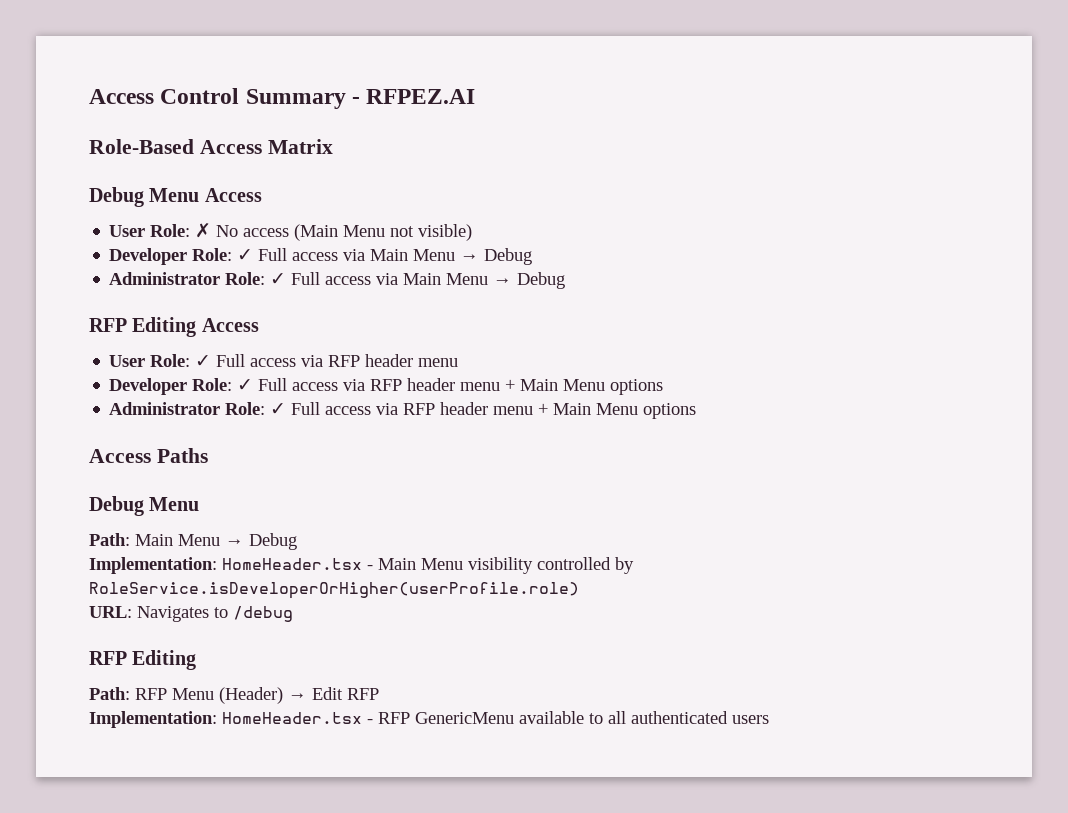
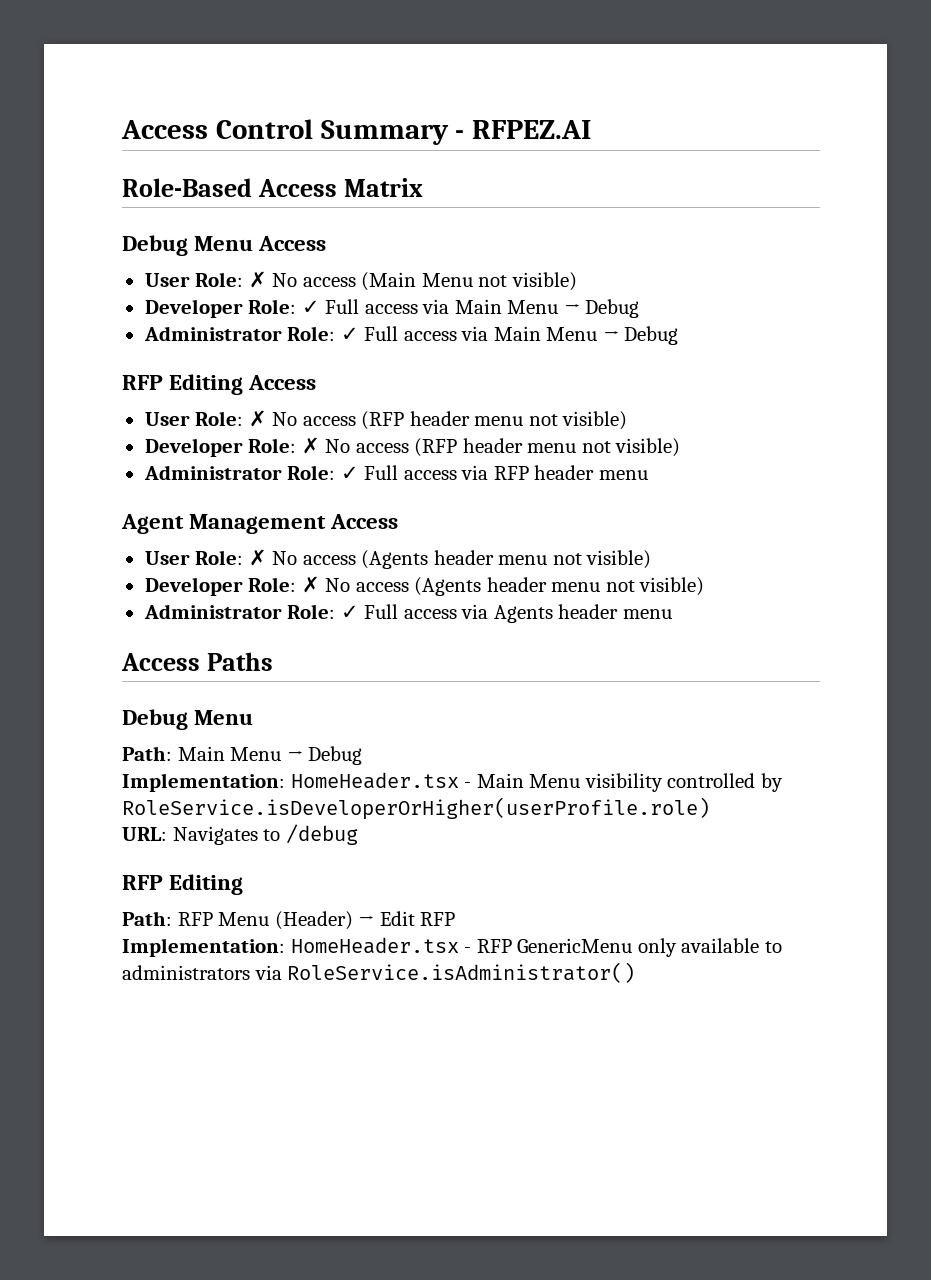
- User Role: ✓ Full access via RFP header menu
- Developer Role: ✓ Full access via RFP header menu + Main Menu options
+ User Role: ✗ No access (RFP header menu not visible)
+ Developer Role: ✗ No access (RFP header menu not visible)
- Administrator Role: ✓ Full access via RFP header menu + Main Menu options
+ Administrator Role: ✓ Full access via RFP header menu
+ Agent Management Access
+ User Role: ✗ No access (Agents header menu not visible)
+ Developer Role: ✗ No access (Agents header menu not visible)
+ Administrator Role: ✓ Full access via Agents header menu
- Implementation: HomeHeader.tsx - RFP GenericMenu available to all authenticated users
+ Implementation: HomeHeader.tsx - RFP GenericMenu only available to administrators via RoleService.isAdministrator()

